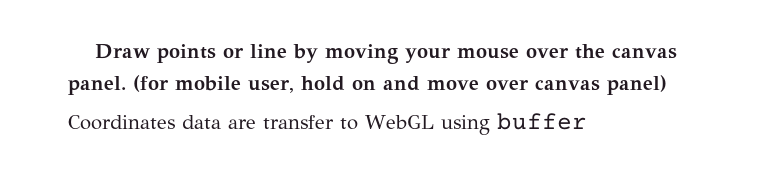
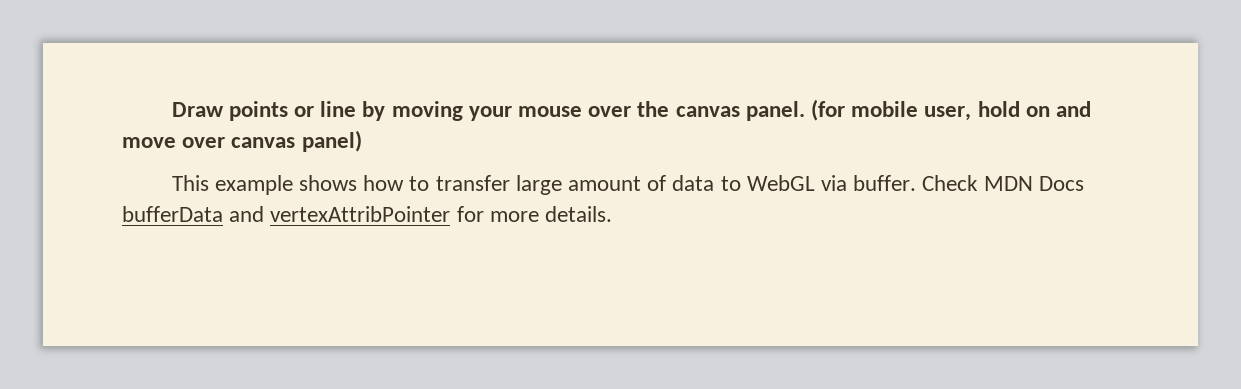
- Coordinates data are transfer to WebGL using buffer
+ This example shows how to transfer large amount of data to WebGL via buffer. Check MDN Docs bufferData and vertexAttribPointer for more details.

